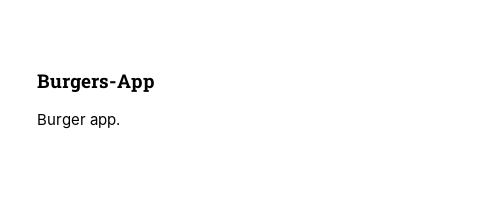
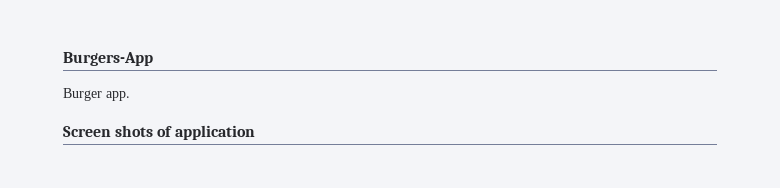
+ Screen shots of application

